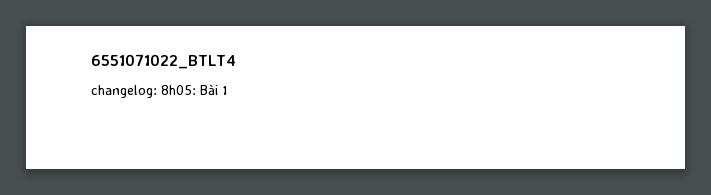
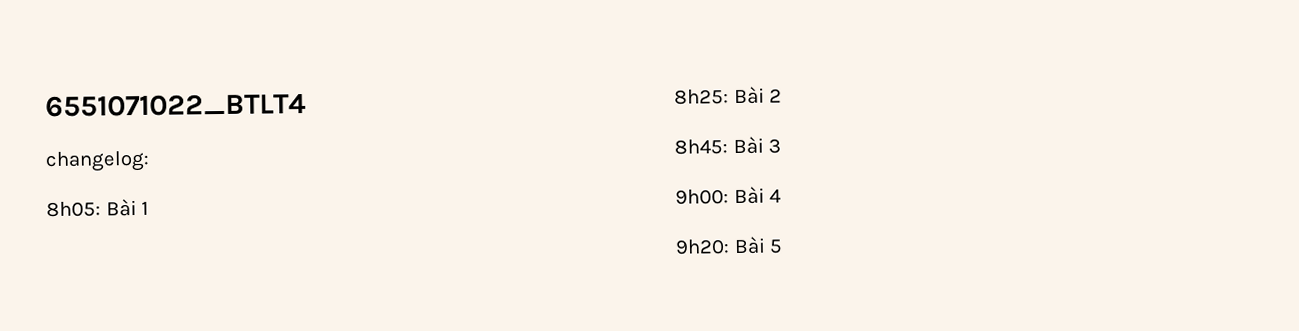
- changelog: 8h05: Bài 1
+ changelog:
+ 8h05: Bài 1
+ 8h25: Bài 2
+ 8h45: Bài 3
+ 9h00: Bài 4
+ 9h20: Bài 5

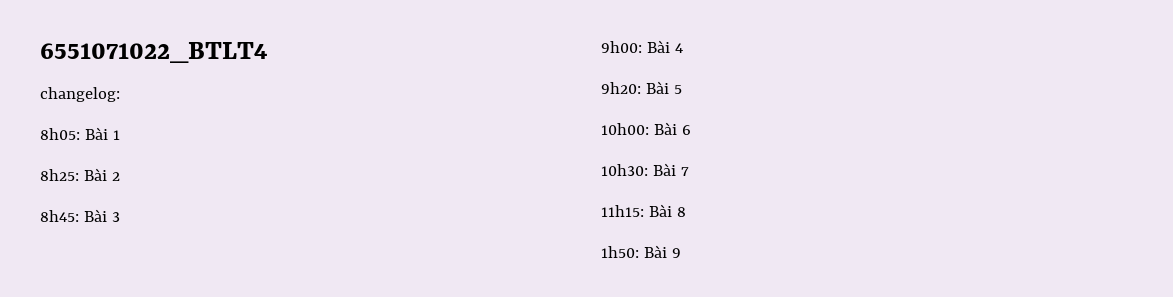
+ 10h00: Bài 6
+ 10h30: Bài 7
+ 11h15: Bài 8
+ 1h50: Bài 9

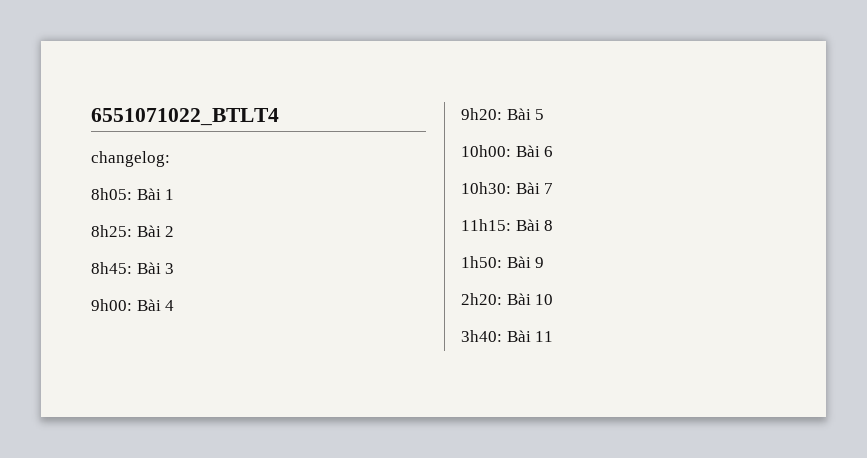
+ 2h20: Bài 10
+ 3h40: Bài 11

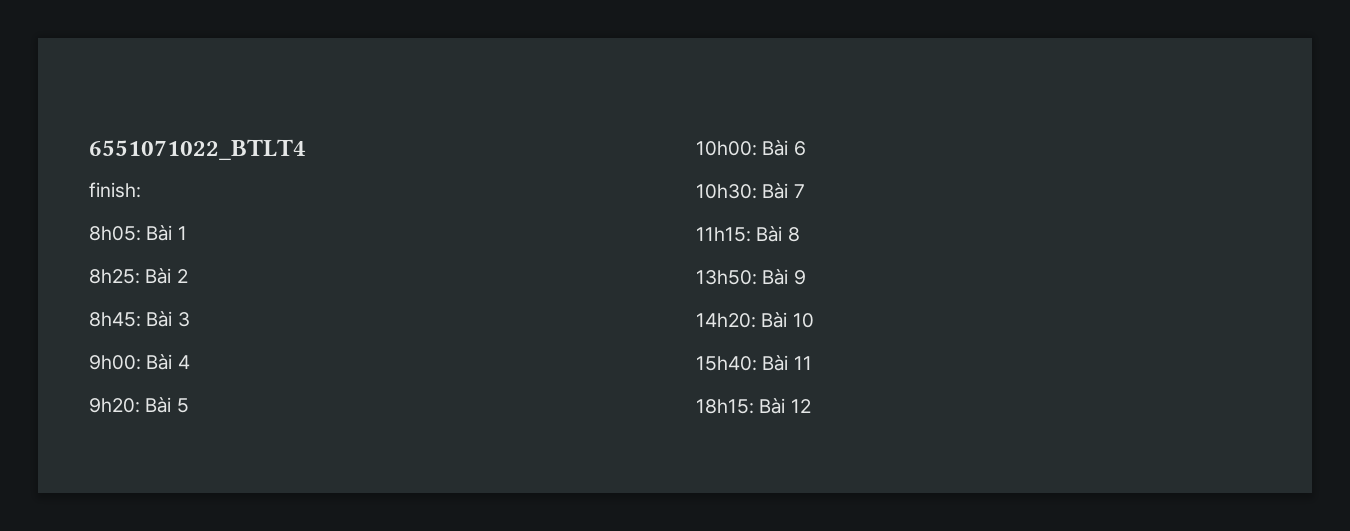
- changelog:
+ finish:
- 1h50: Bài 9
+ 13h50: Bài 9
- 2h20: Bài 10
+ 14h20: Bài 10
- 3h40: Bài 11
+ 15h40: Bài 11
+ 18h15: Bài 12

